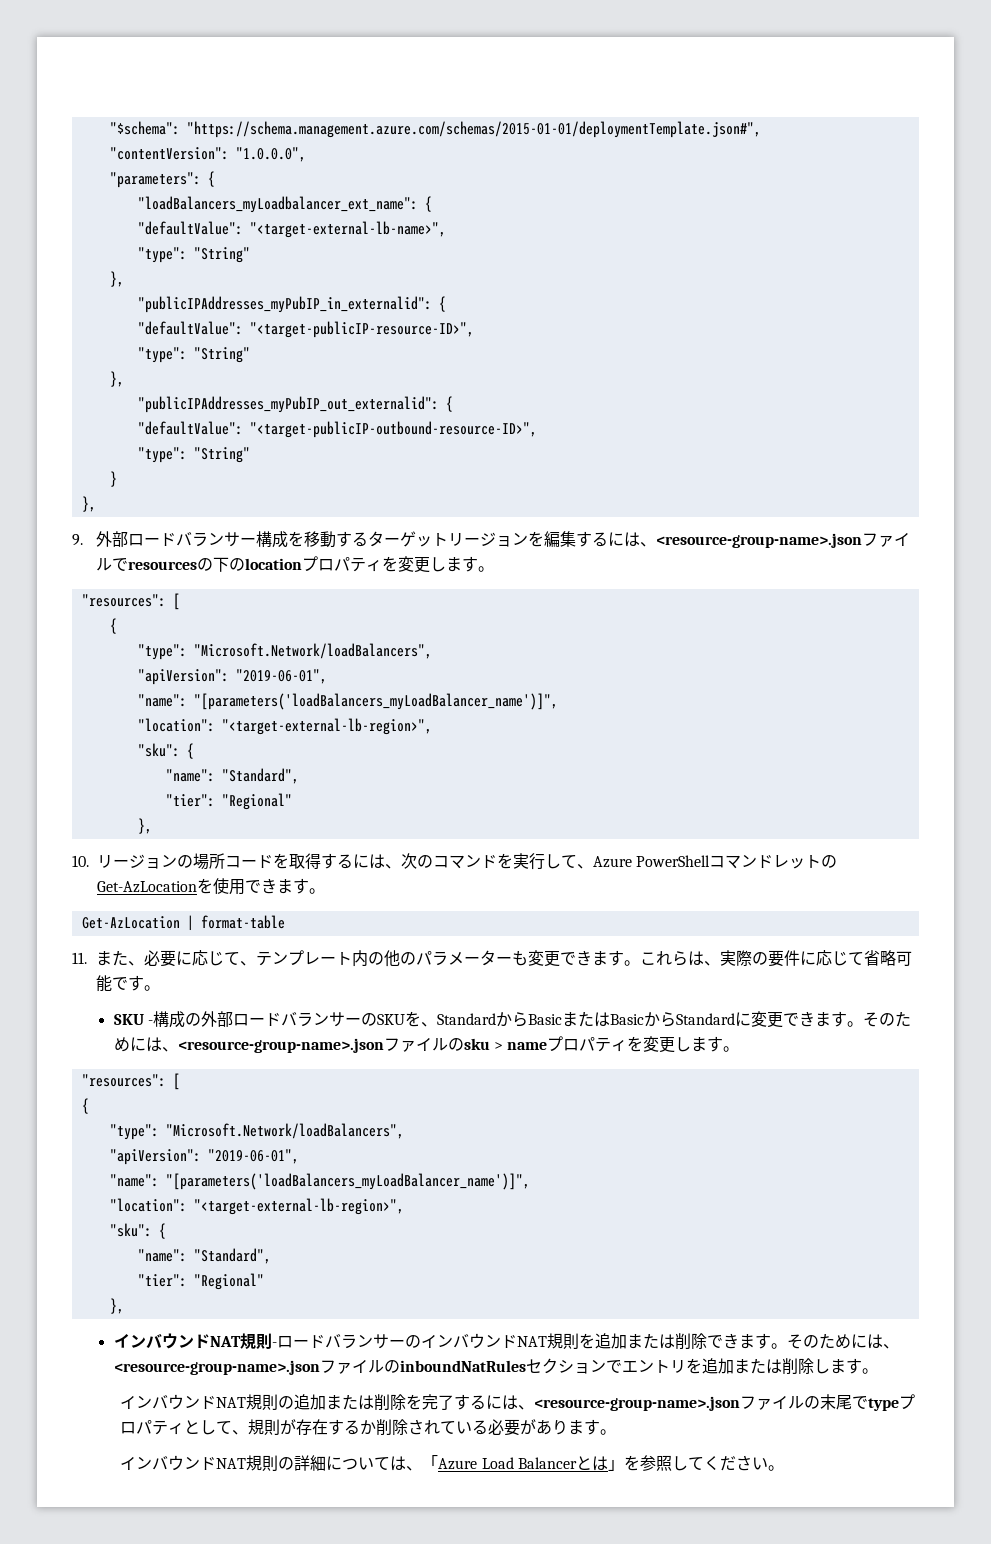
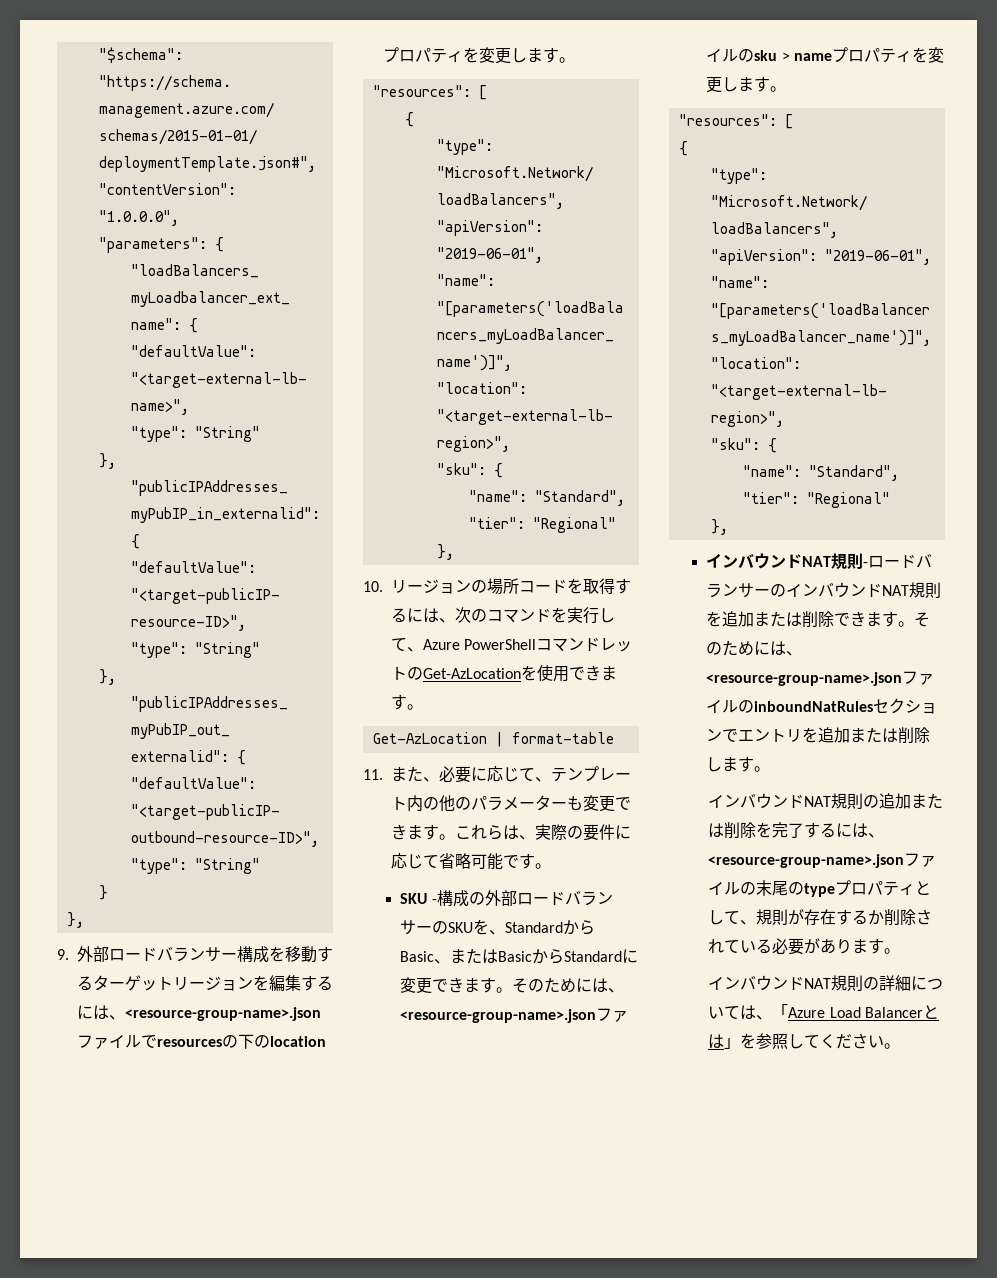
- SKU -構成の外部ロードバランサーのSKUを、StandardからBasicまたはBasicからStandardに変更できます。
+ SKU -構成の外部ロードバランサーのSKUを、StandardからBasic、またはBasicからStandardに変更できます。
- インバウンドNAT規則の追加または削除を完了するには、<resource-group-name>.jsonファイルの末尾でtypeプロパティとして、規則が存在するか削除されている必要があります。
+ インバウンドNAT規則の追加または削除を完了するには、<resource-group-name>.jsonファイルの末尾のtypeプロパティとして、規則が存在するか削除されている必要があります。

